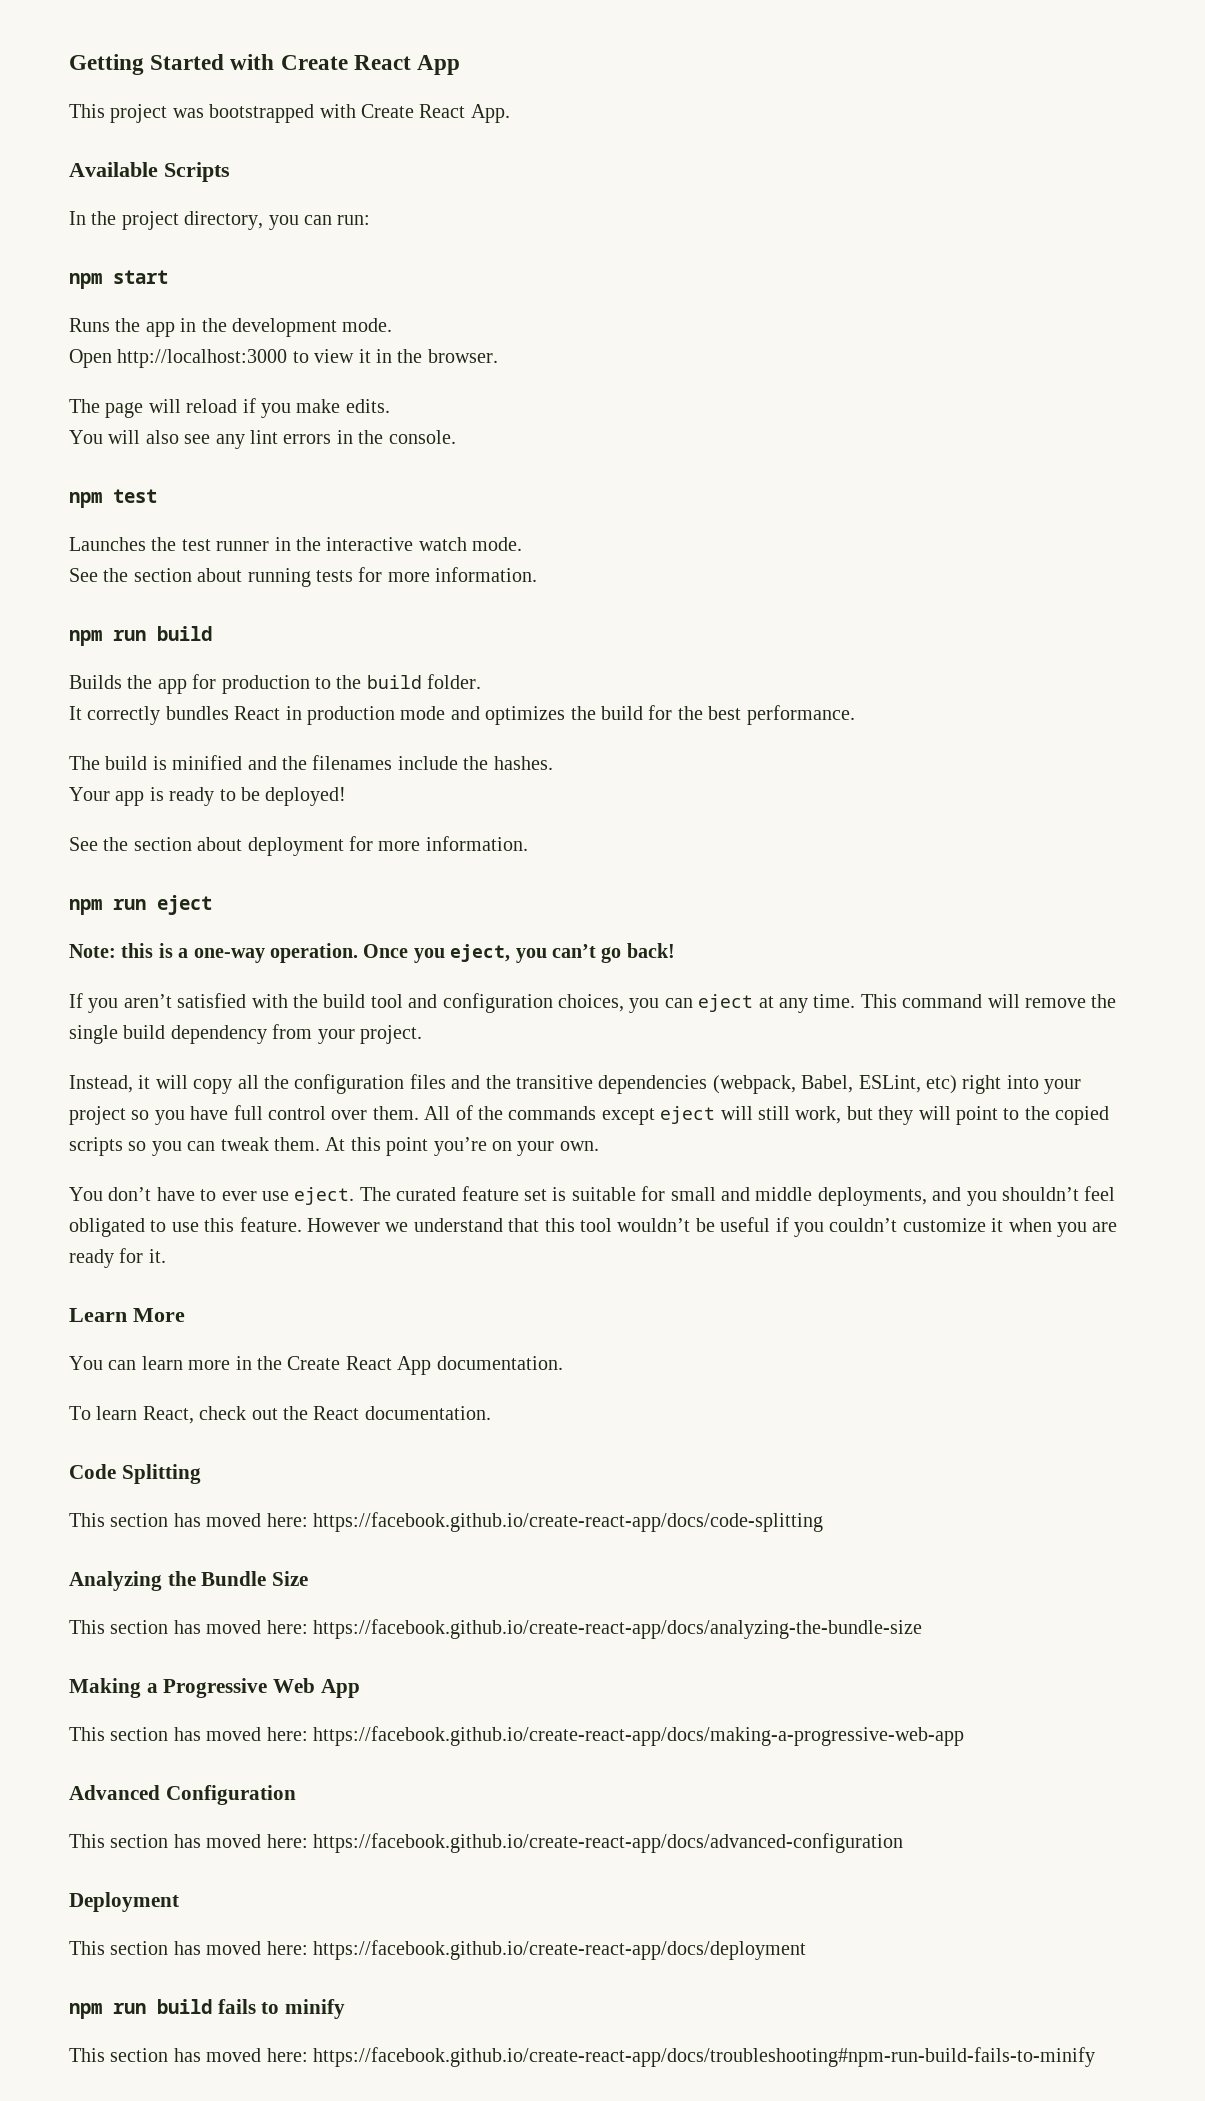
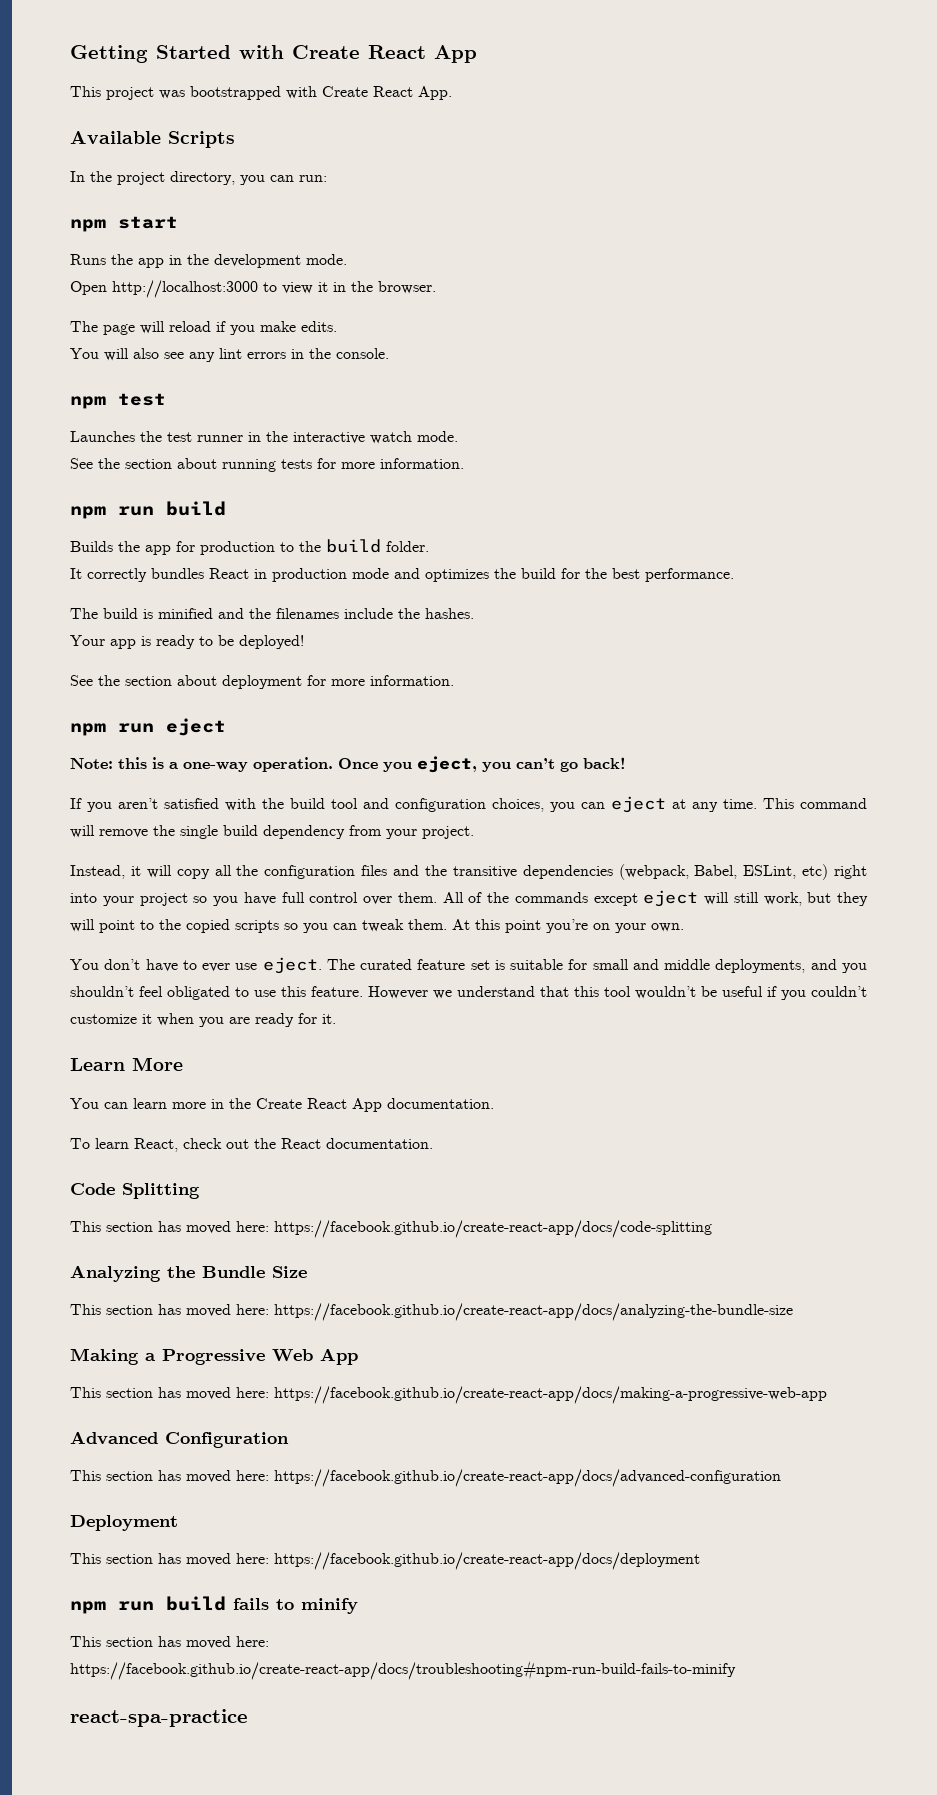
+ react-spa-practice

